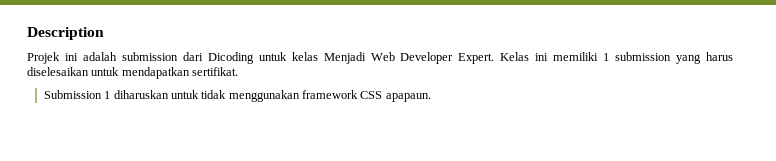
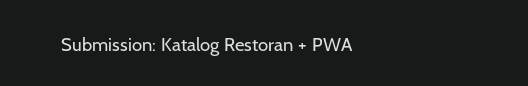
- Description
- Projek ini adalah submission dari Dicoding untuk kelas Menjadi Web Developer Expert. Kelas ini memiliki 1 submission yang harus diselesaikan untuk mendapatkan sertifikat.
- Submission 1 diharuskan untuk tidak menggunakan framework CSS apapaun.
+ Submission: Katalog Restoran + PWA

